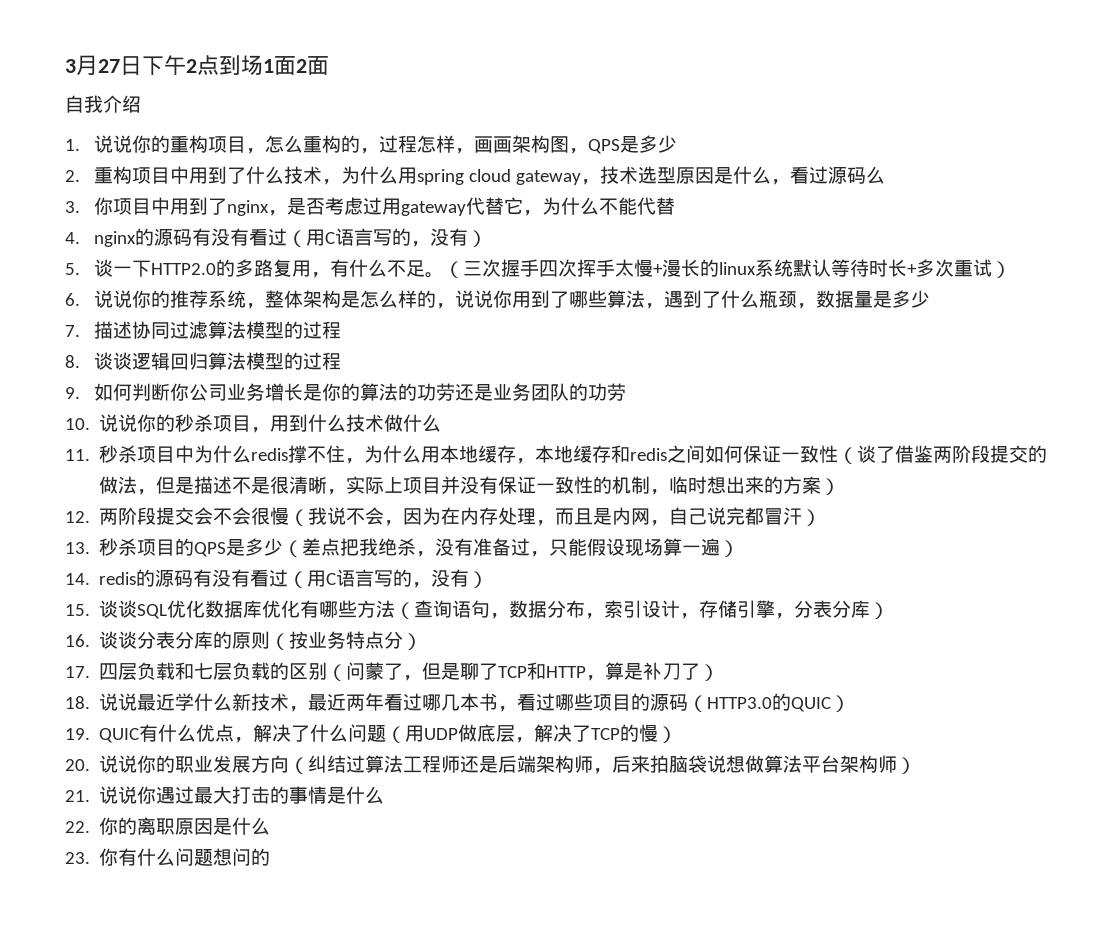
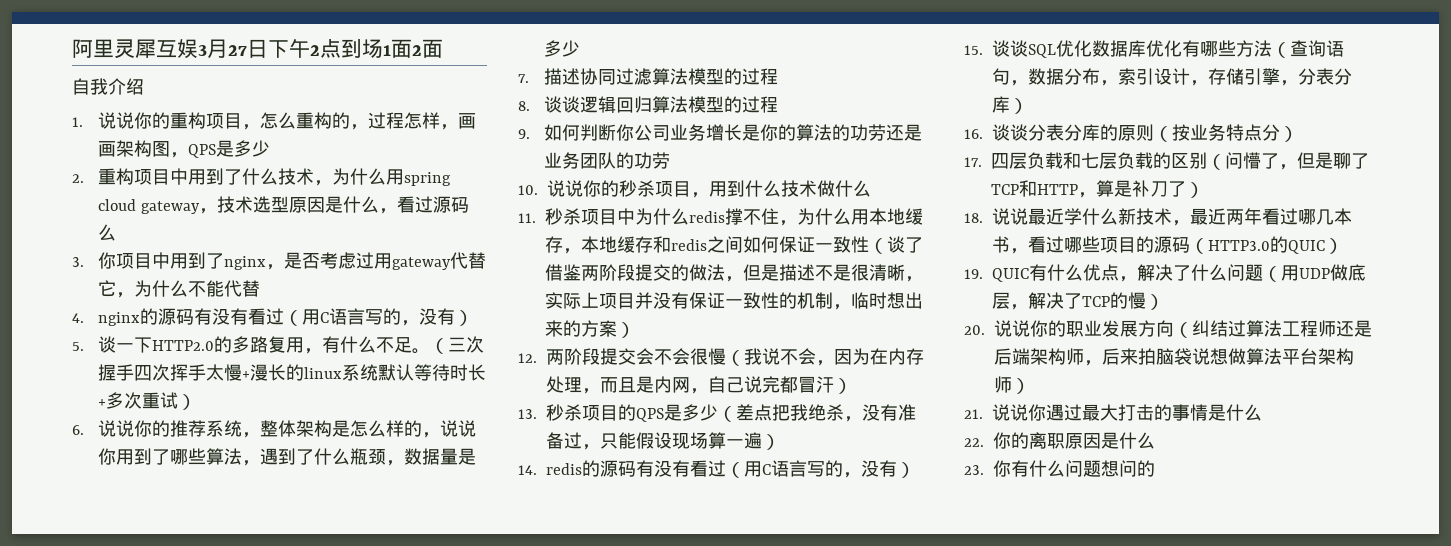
- 3月27日下午2点到场1面2面
+ 阿里灵犀互娱3月27日下午2点到场1面2面
- 17.四层负载和七层负载的区别（问蒙了，但是聊了TCP和HTTP，算是补刀了）
+ 17.四层负载和七层负载的区别（问懵了，但是聊了TCP和HTTP，算是补刀了）

